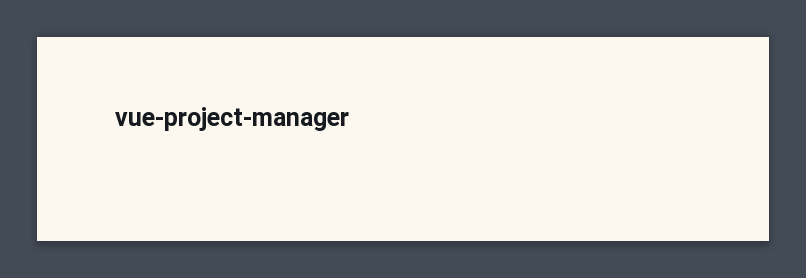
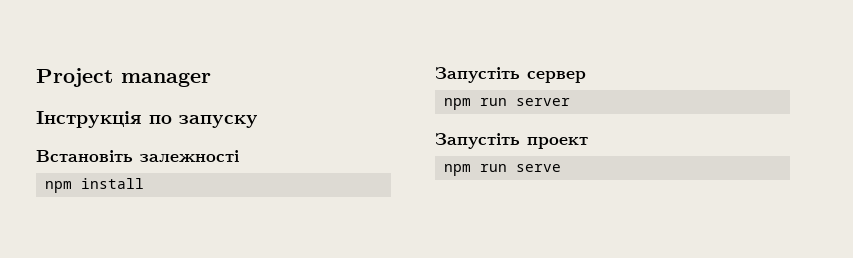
- vue-project-manager
+ Project manager
+ Інструкція по запуску
+ Встановіть залежності
+ npm install
+ Запустіть сервер
+ npm run server
+ Запустіть проект
+ npm run serve

